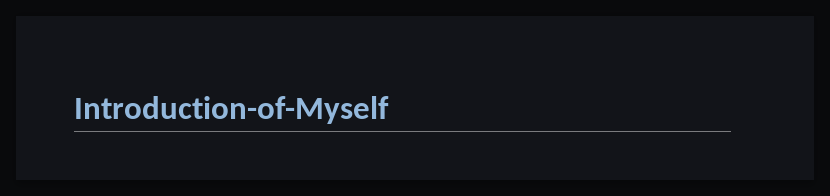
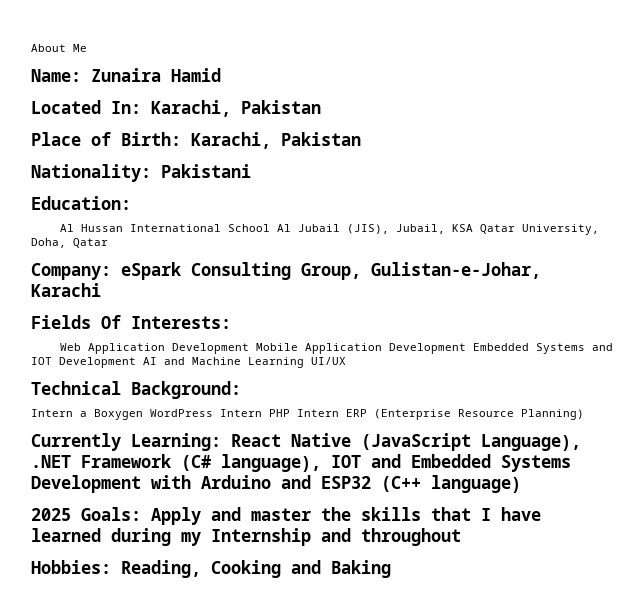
- Introduction-of-Myself
+ About Me
+ Name: Zunaira Hamid
+ Located In: Karachi, Pakistan
+ Place of Birth: Karachi, Pakistan
+ Nationality: Pakistani
+ Education:
+ Al Hussan International School Al Jubail (JIS), Jubail, KSA Qatar University, Doha, Qatar
+ Company: eSpark Consulting Group, Gulistan-e-Johar, Karachi
+ Fields Of Interests:
+ Web Application Development Mobile Application Development Embedded Systems and IOT Development AI and Machine Learning UI/UX
+ Technical Background:
+ Intern a Boxygen WordPress Intern PHP Intern ERP (Enterprise Resource Planning)
+ Currently Learning: React Native (JavaScript Language), .NET Framework (C# language), IOT and Embedded Systems Development with Arduino and ESP32 (C++ language)
+ 2025 Goals: Apply and master the skills that I have learned during my Internship and throughout
+ Hobbies: Reading, Cooking and Baking

